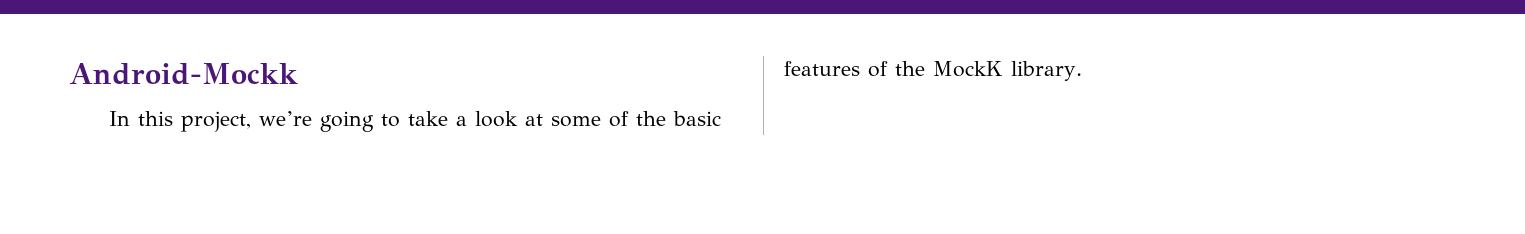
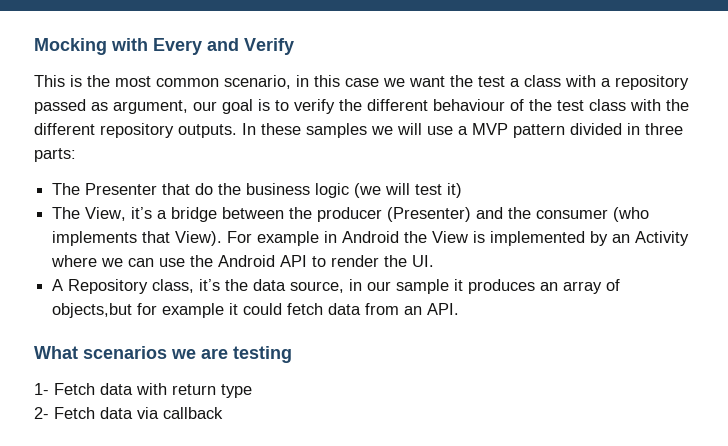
- Android-Mockk
- In this project, we’re going to take a look at some of the basic features of the MockK library.
+ Mocking with Every and Verify
+ This is the most common scenario, in this case we want the test a class with a repository passed as argument, our goal is to verify the different behaviour of the test class with the different repository outputs. In these samples we will use a MVP pattern divided in three parts:
+ The Presenter that do the business logic (we will test it)
+ The View, it’s a bridge between the producer (Presenter) and the consumer (who implements that View). For example in Android the View is implemented by an Activity where we can use the Android API to render the UI.
+ A Repository class, it’s the data source, in our sample it produces an array of objects,but for example it could fetch data from an API.
+ What scenarios we are testing
+ 1- Fetch data with return type
+ 2- Fetch data via callback

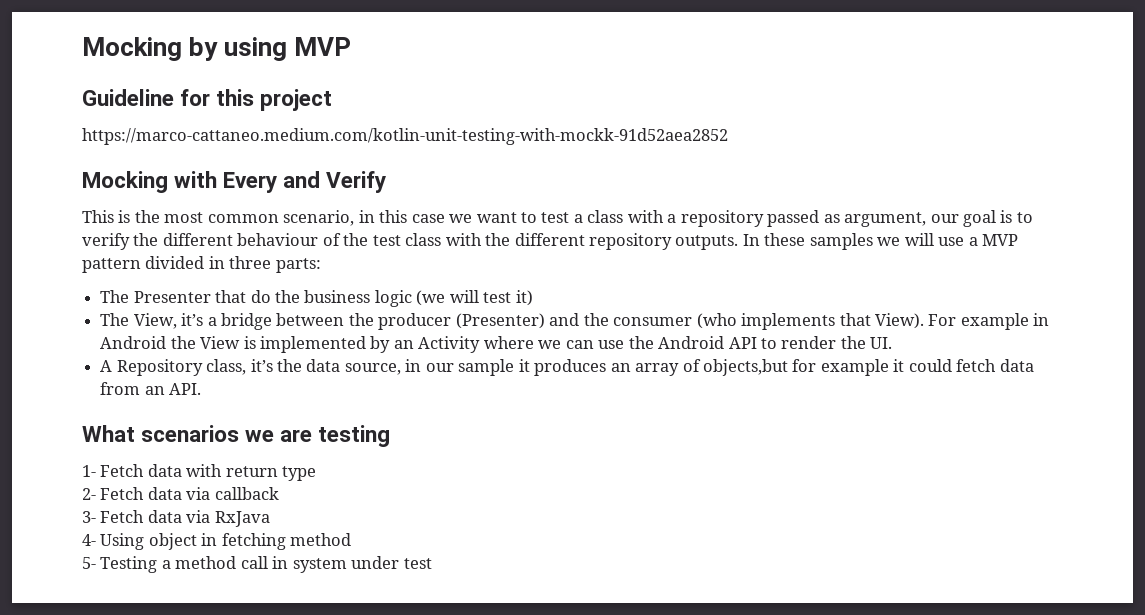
+ Mocking by using MVP
+ Guideline for this project
+ https://marco-cattaneo.medium.com/kotlin-unit-testing-with-mockk-91d52aea2852
- This is the most common scenario, in this case we want the test a class with a repository passed as argument, our goal is to verify the different behaviour of the test class with the different repository outputs.
+ This is the most common scenario, in this case we want to test a class with a repository passed as argument, our goal is to verify the different behaviour of the test class with the different repository outputs.
+ 3- Fetch data via RxJava
+ 4- Using object in fetching method
+ 5- Testing a method call in system under test

